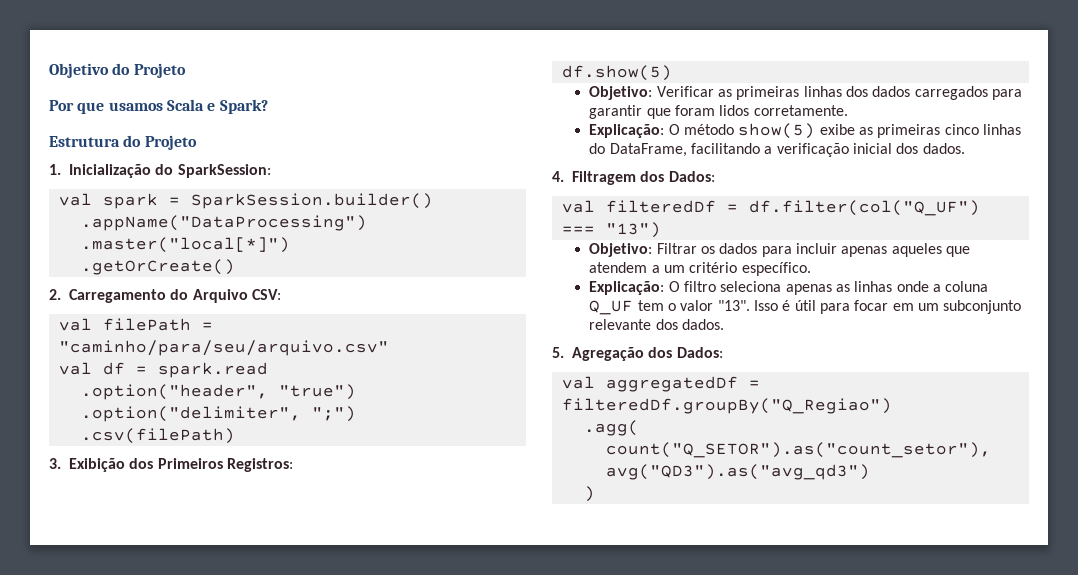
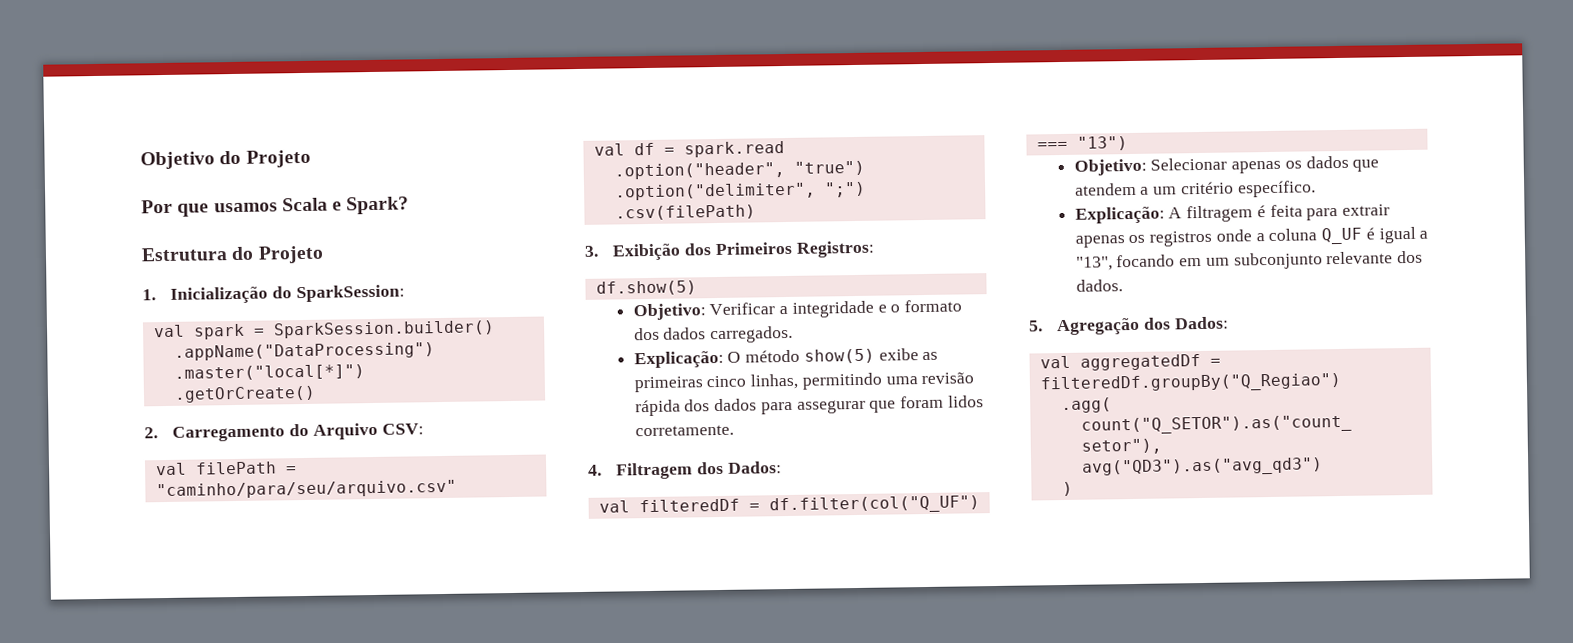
- Objetivo: Verificar as primeiras linhas dos dados carregados para garantir que foram lidos corretamente.
+ Objetivo: Verificar a integridade e o formato dos dados carregados.
- Explicação: O método show(5) exibe as primeiras cinco linhas do DataFrame, facilitando a verificação inicial dos dados.
+ Explicação: O método show(5) exibe as primeiras cinco linhas, permitindo uma revisão rápida dos dados para assegurar que foram lidos corretamente.
- Objetivo: Filtrar os dados para incluir apenas aqueles que atendem a um critério específico.
+ Objetivo: Selecionar apenas os dados que atendem a um critério específico.
- Explicação: O filtro seleciona apenas as linhas onde a coluna Q_UF tem o valor "13". Isso é útil para focar em um subconjunto relevante dos dados.
+ Explicação: A filtragem é feita para extrair apenas os registros onde a coluna Q_UF é igual a "13", focando em um subconjunto relevante dos dados.

